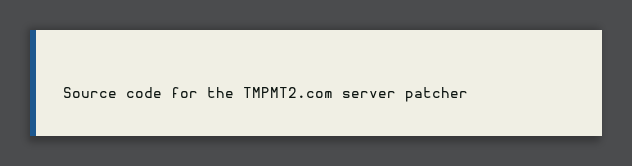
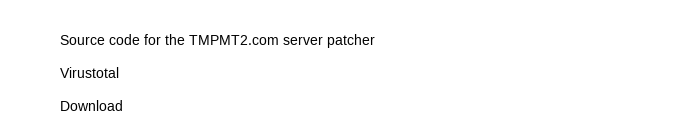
+ Virustotal
+ Download

